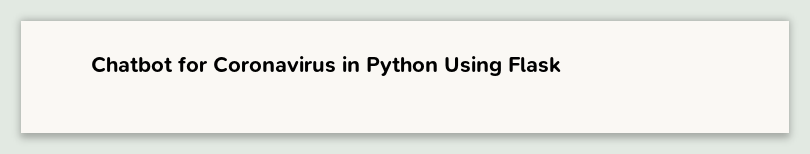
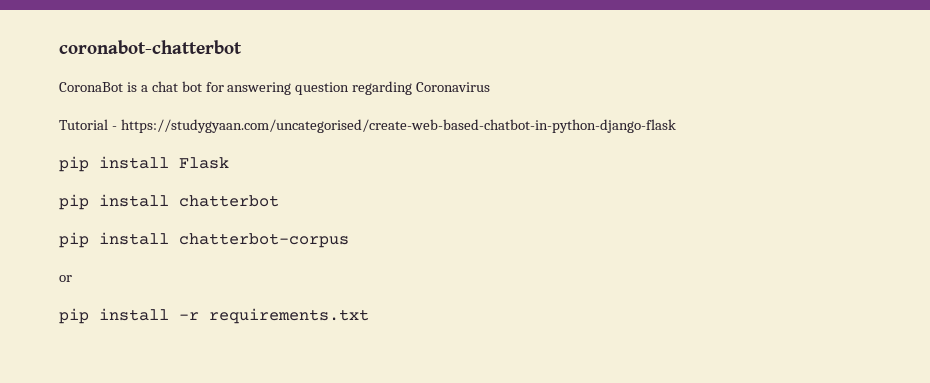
- Chatbot for Coronavirus in Python Using Flask
+ coronabot-chatterbot
+ CoronaBot is a chat bot for answering question regarding Coronavirus
+ Tutorial - https://studygyaan.com/uncategorised/create-web-based-chatbot-in-python-django-flask
+ pip install Flask
+ pip install chatterbot
+ pip install chatterbot-corpus
+ or
+ pip install -r requirements.txt

